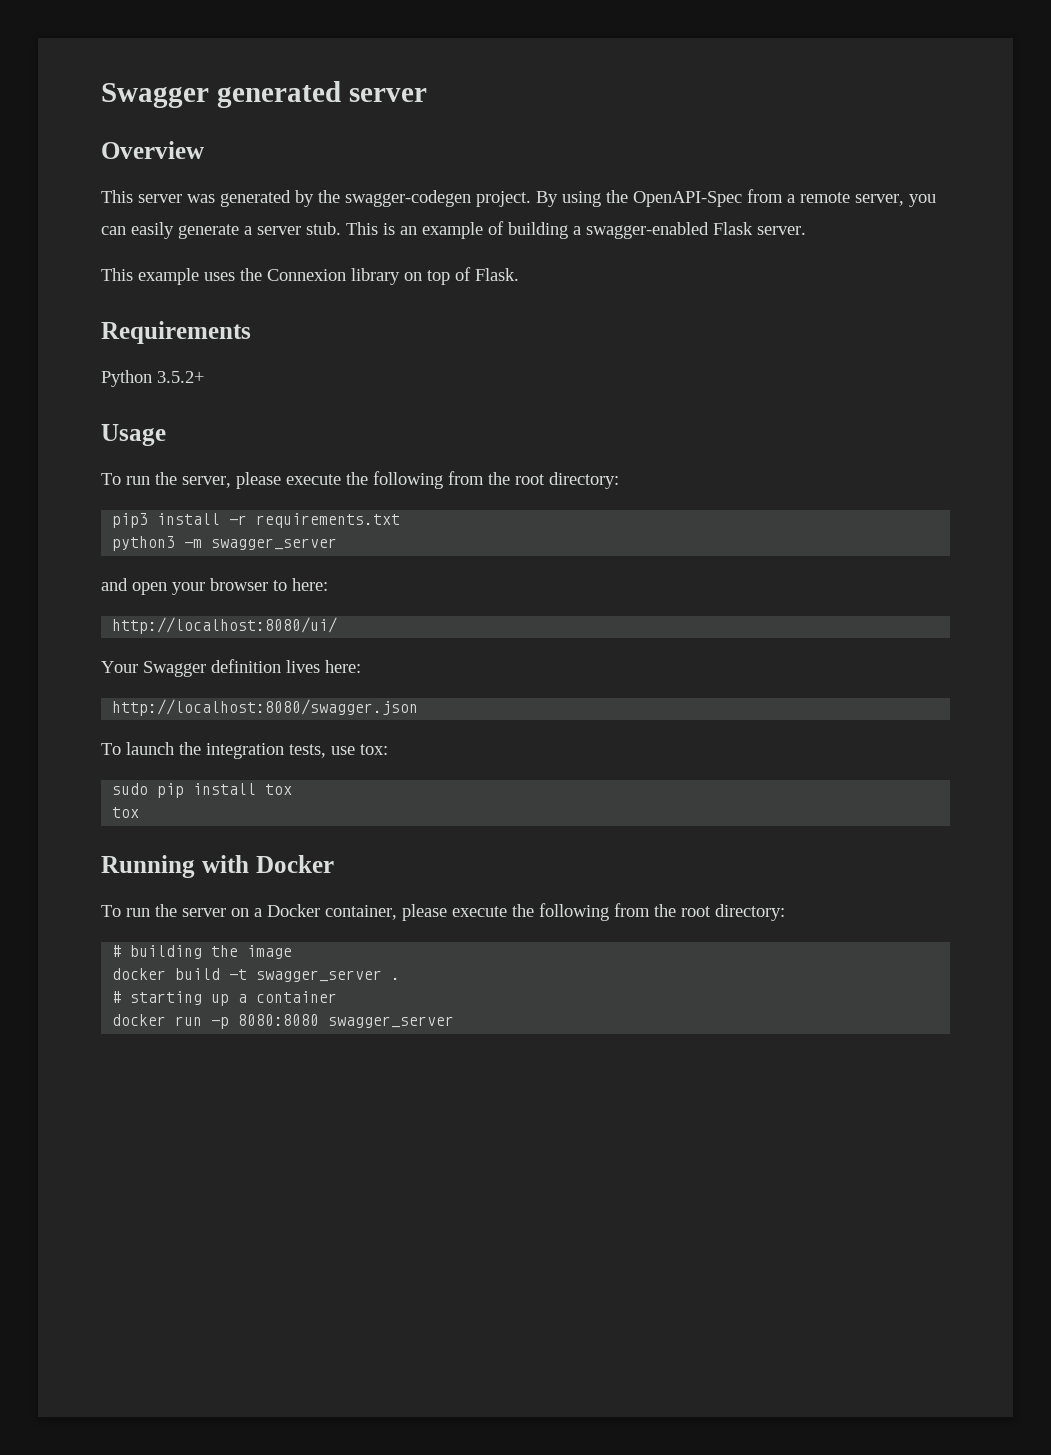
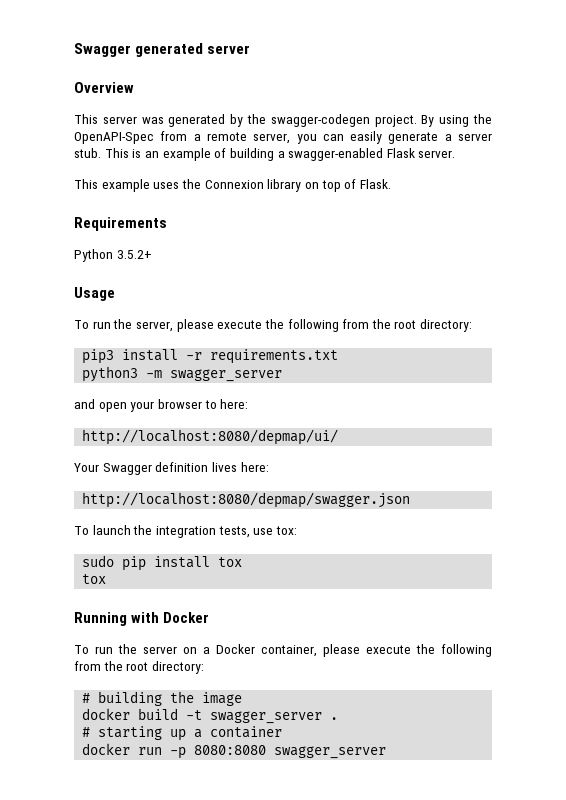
- http://localhost:8080/ui/
+ http://localhost:8080/depmap/ui/
- http://localhost:8080/swagger.json
+ http://localhost:8080/depmap/swagger.json

